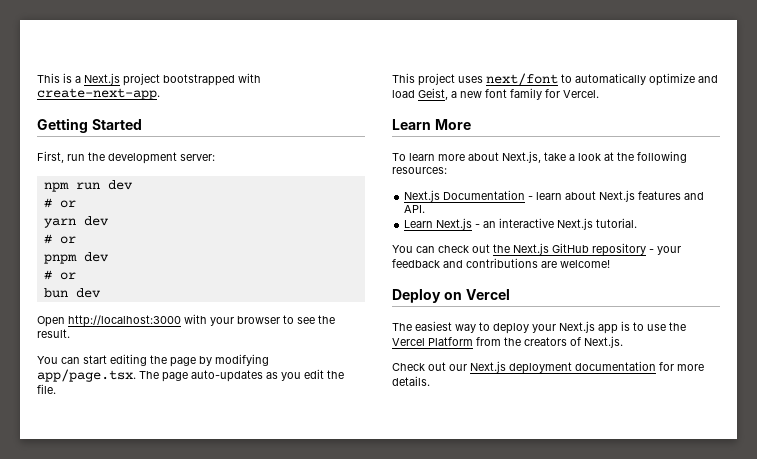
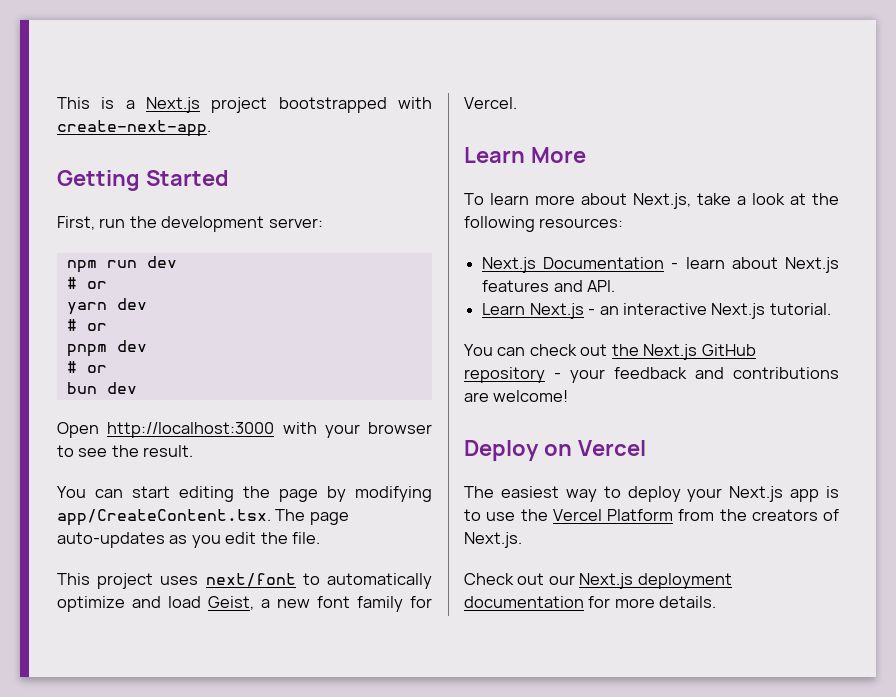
- You can start editing the page by modifying app/page.tsx. The page auto-updates as you edit the file.
+ You can start editing the page by modifying app/CreateContent.tsx. The page auto-updates as you edit the file.

